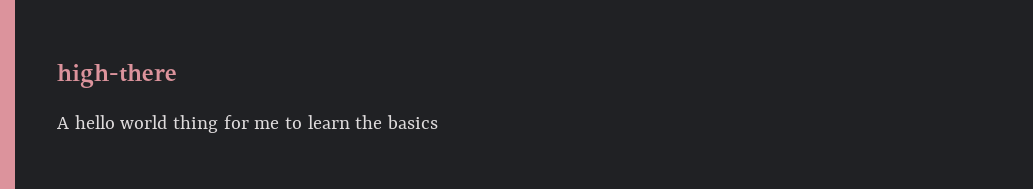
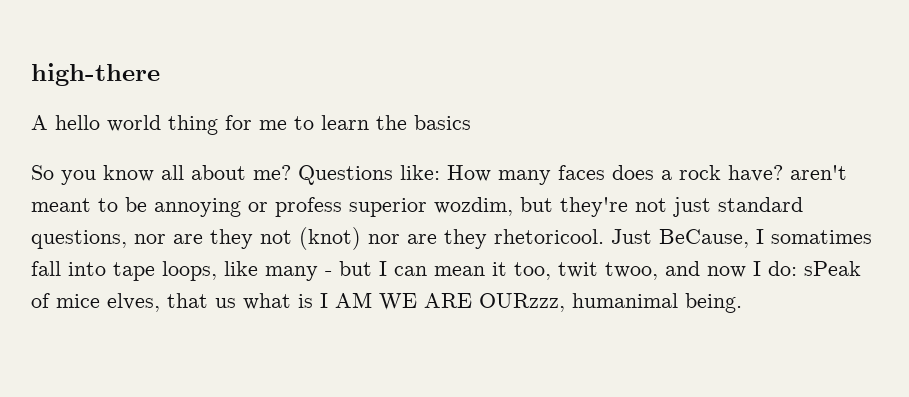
+ So you know all about me? Questions like: How many faces does a rock have? aren't meant to be annoying or profess superior wozdim, but they're not just standard questions, nor are they not (knot) nor are they rhetoricool. Just BeCause, I somatimes fall into tape loops, like many - but I can mean it too, twit twoo, and now I do: sPeak of mice elves, that us what is I AM WE ARE OURzzz, humanimal being.

